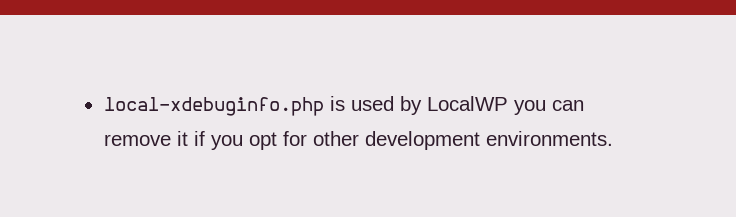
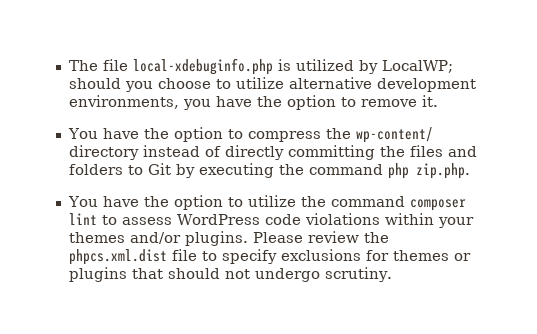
- local-xdebuginfo.php is used by LocalWP you can remove it if you opt for other development environments.
+ The file local-xdebuginfo.php is utilized by LocalWP; should you choose to utilize alternative development environments, you have the option to remove it.
+ You have the option to compress the wp-content/ directory instead of directly committing the files and folders to Git by executing the command php zip.php.
+ You have the option to utilize the command composer lint to assess WordPress code violations within your themes and/or plugins. Please review the phpcs.xml.dist file to specify exclusions for themes or plugins that should not undergo scrutiny.

